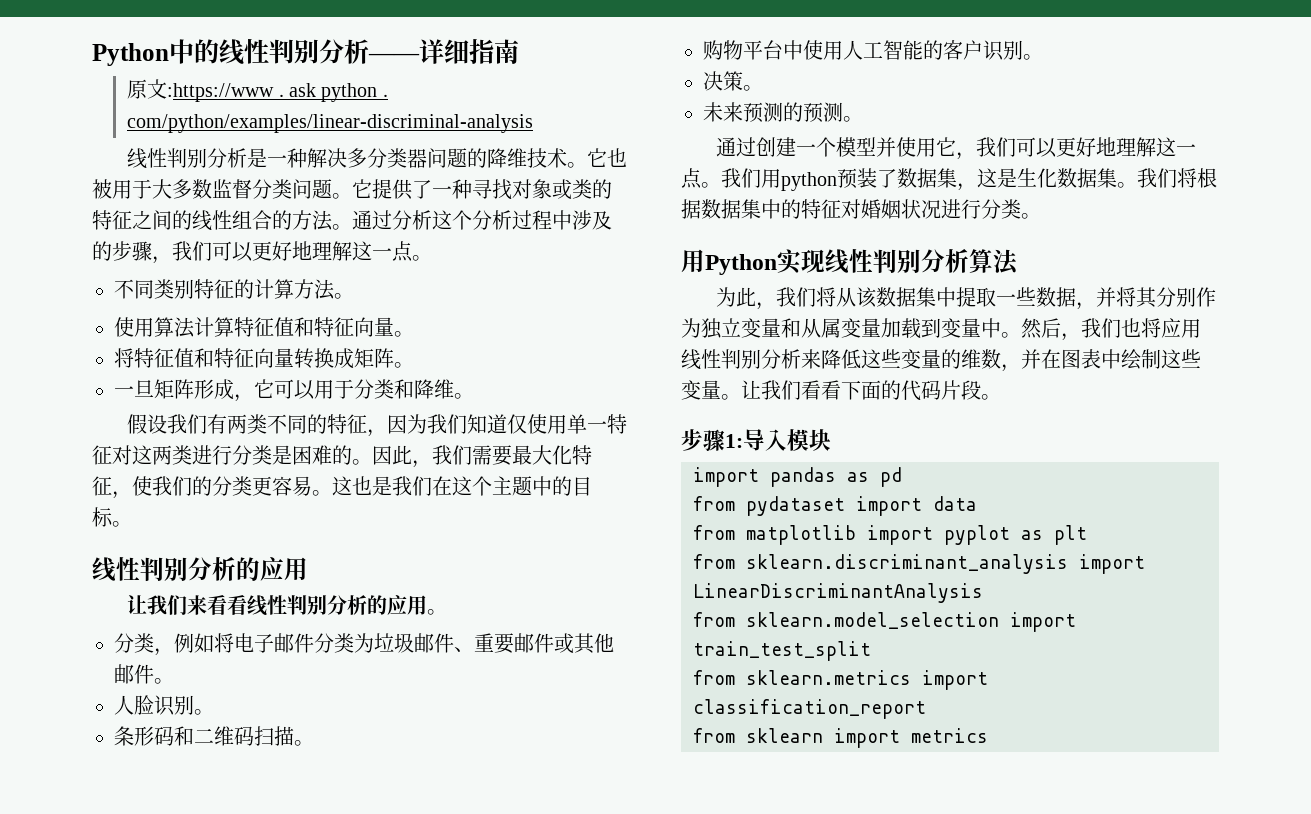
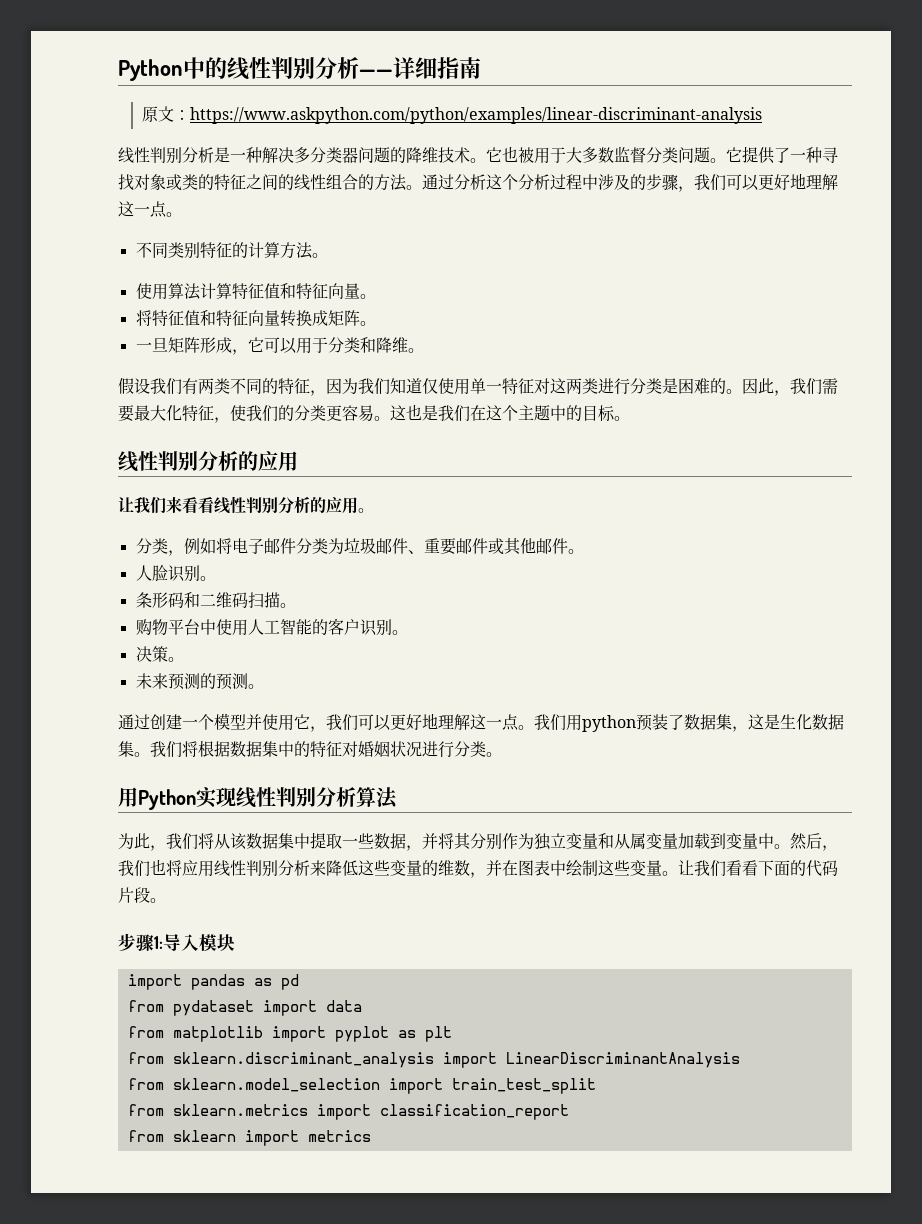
- 原文:https://www . ask python . com/python/examples/linear-discriminal-analysis
+ 原文：https://www.askpython.com/python/examples/linear-discriminant-analysis

